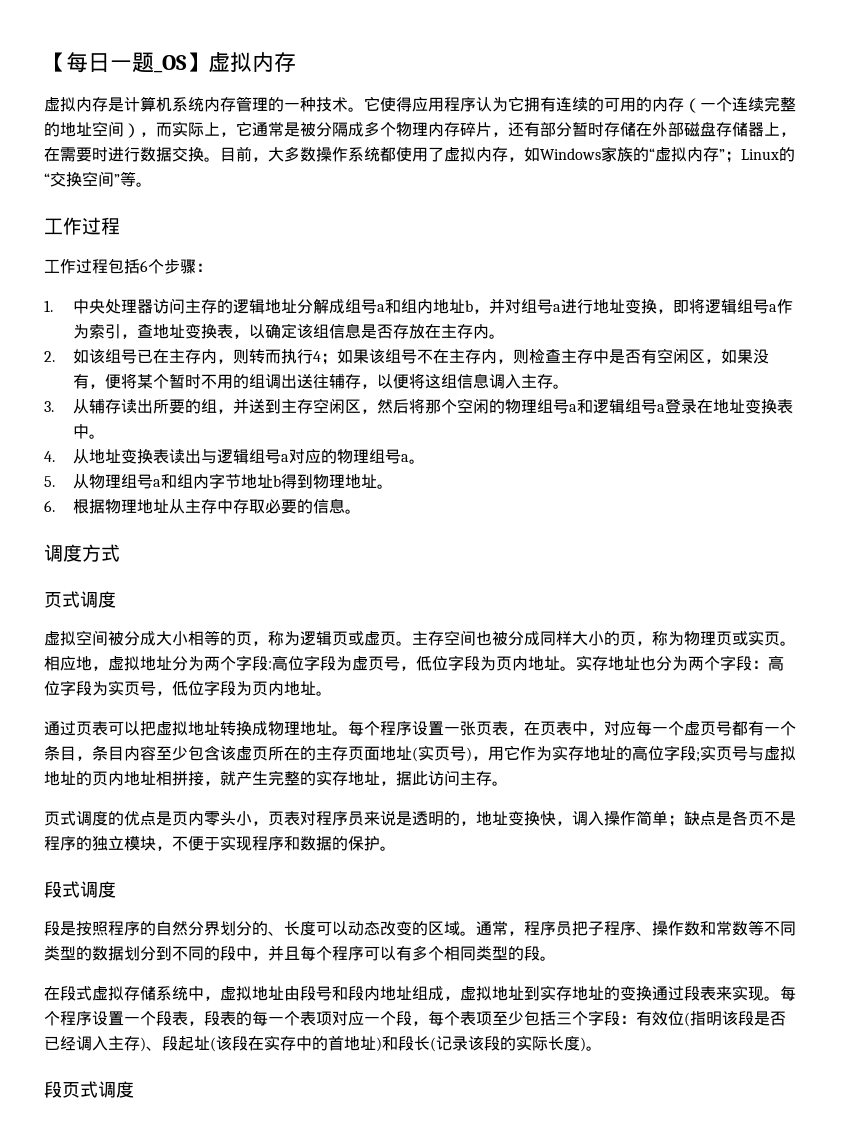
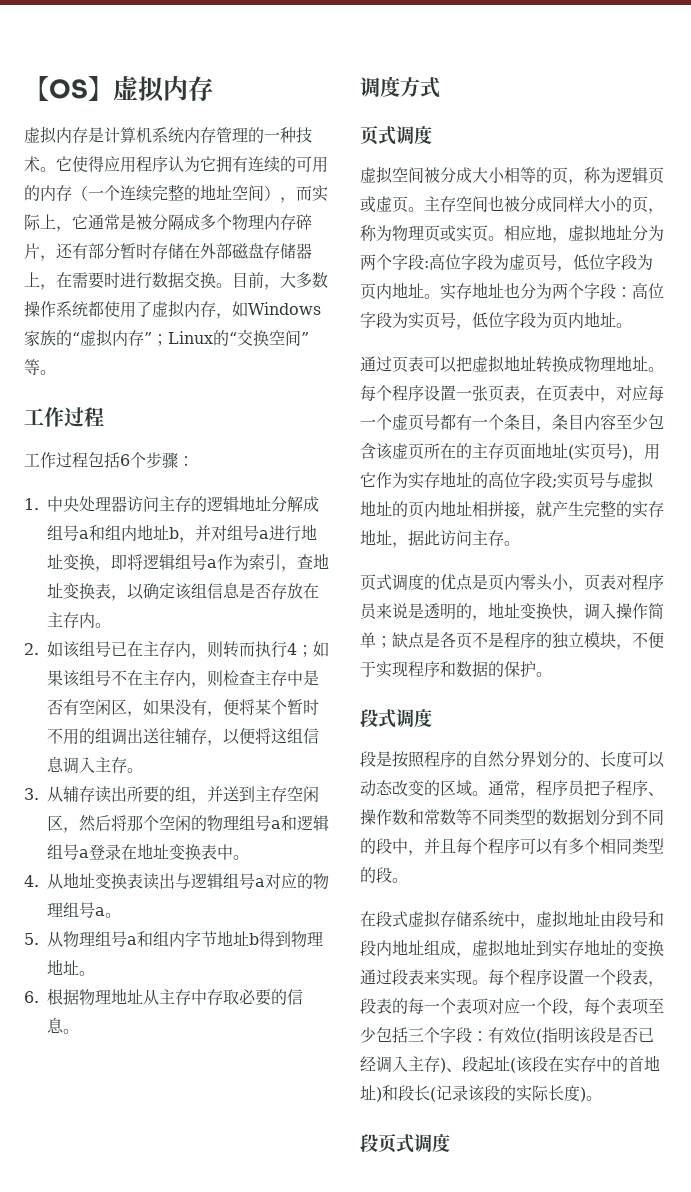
- 【每日一题_OS】虚拟内存
+ 【OS】虚拟内存

